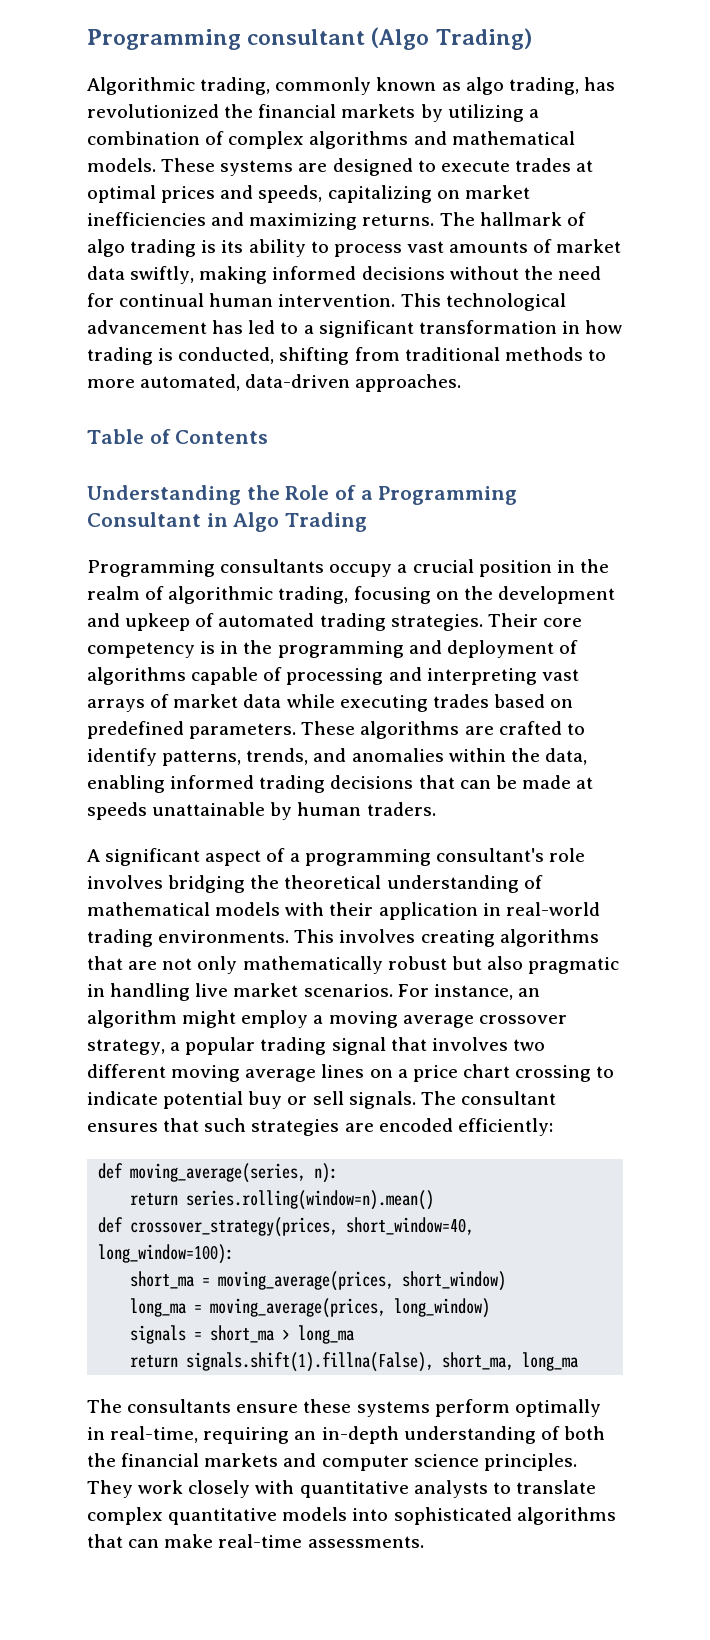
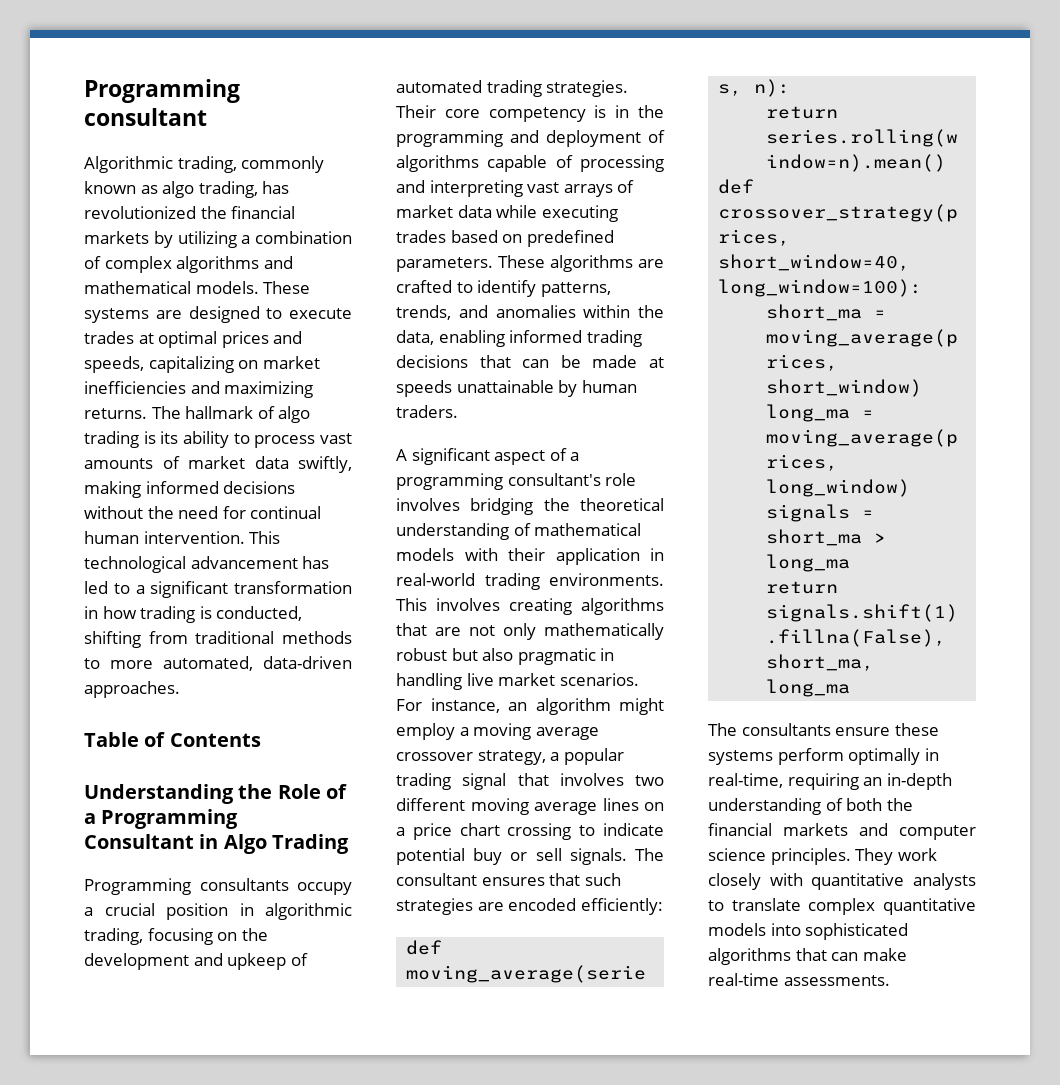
- Programming consultant (Algo Trading)
+ Programming consultant
- Programming consultants occupy a crucial position in the realm of algorithmic trading, focusing on the development and upkeep of automated trading strategies.
+ Programming consultants occupy a crucial position in algorithmic trading, focusing on the development and upkeep of automated trading strategies.

